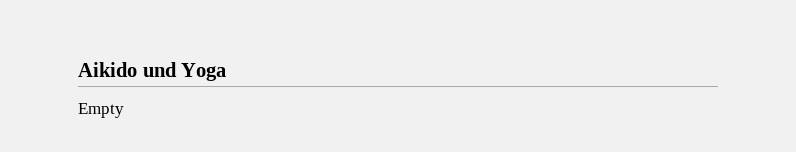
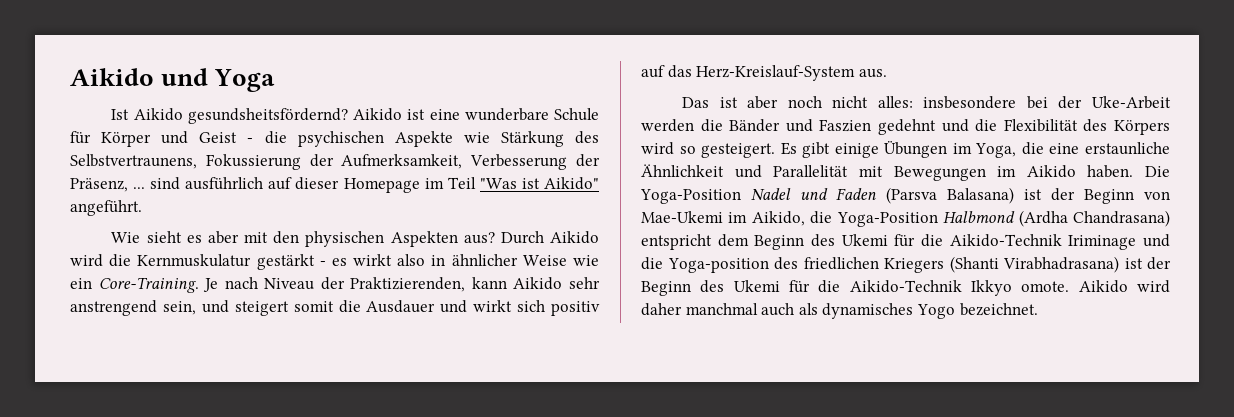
- Empty
+ Ist Aikido gesundsheitsfördernd? Aikido ist eine wunderbare Schule für Körper und Geist - die psychischen Aspekte wie Stärkung des Selbstvertraunens, Fokussierung der Aufmerksamkeit, Verbesserung der Präsenz, ... sind ausführlich auf dieser Homepage im Teil "Was ist Aikido" angeführt.
+ Wie sieht es aber mit den physischen Aspekten aus? Durch Aikido wird die Kernmuskulatur gestärkt - es wirkt also in ähnlicher Weise wie ein Core-Training. Je nach Niveau der Praktizierenden, kann Aikido sehr anstrengend sein, und steigert somit die Ausdauer und wirkt sich positiv auf das Herz-Kreislauf-System aus.
+ Das ist aber noch nicht alles: insbesondere bei der Uke-Arbeit werden die Bänder und Faszien gedehnt und die Flexibilität des Körpers wird so gesteigert. Es gibt einige Übungen im Yoga, die eine erstaunliche Ähnlichkeit und Parallelität mit Bewegungen im Aikido haben. Die Yoga-Position Nadel und Faden (Parsva Balasana) ist der Beginn von Mae-Ukemi im Aikido, die Yoga-Position Halbmond (Ardha Chandrasana) entspricht dem Beginn des Ukemi für die Aikido-Technik Iriminage und die Yoga-position des friedlichen Kriegers (Shanti Virabhadrasana) ist der Beginn des Ukemi für die Aikido-Technik Ikkyo omote. Aikido wird daher manchmal auch als dynamisches Yogo bezeichnet.

